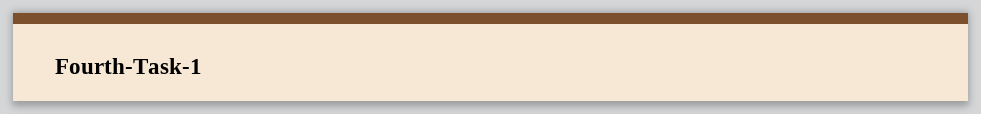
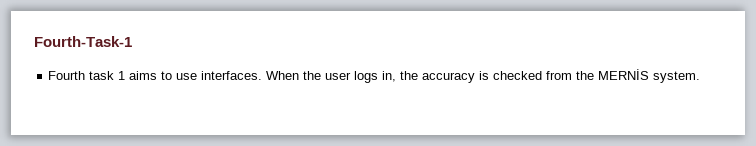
+ Fourth task 1 aims to use interfaces. When the user logs in, the accuracy is checked from the MERNİS system.

